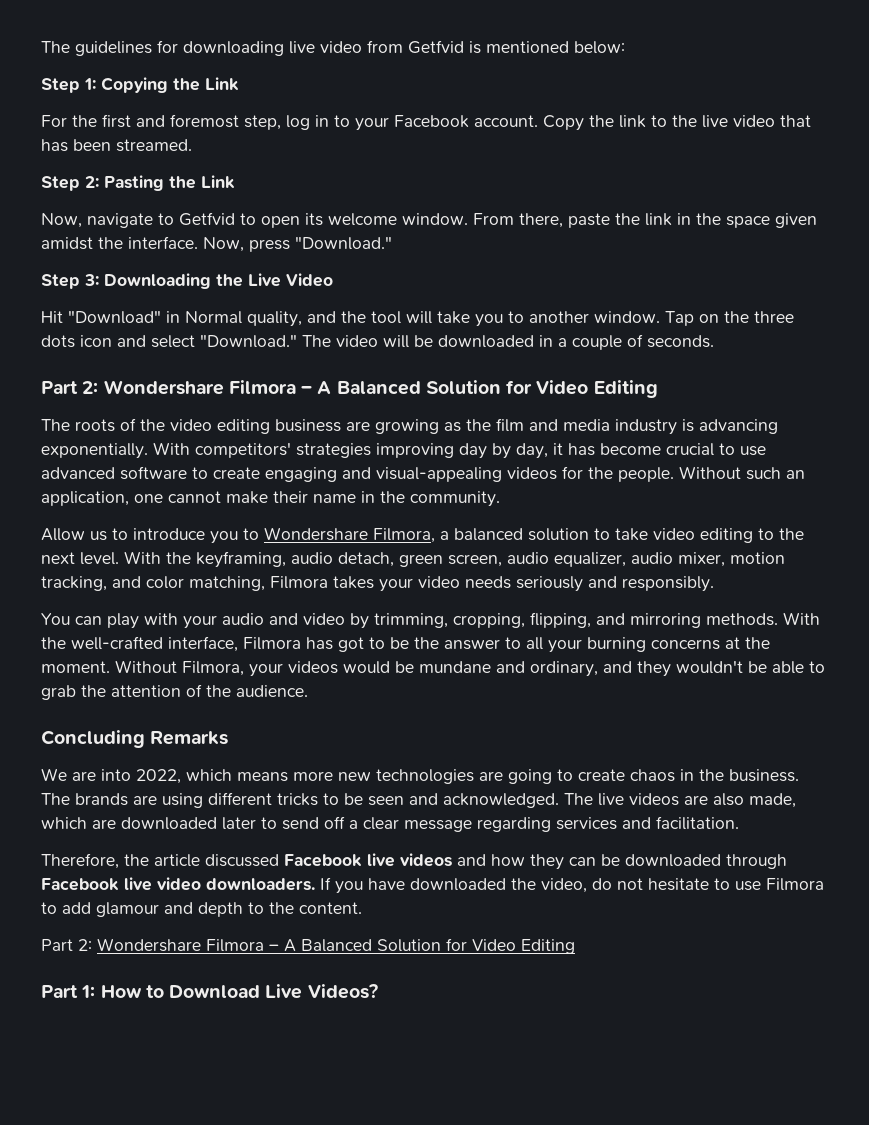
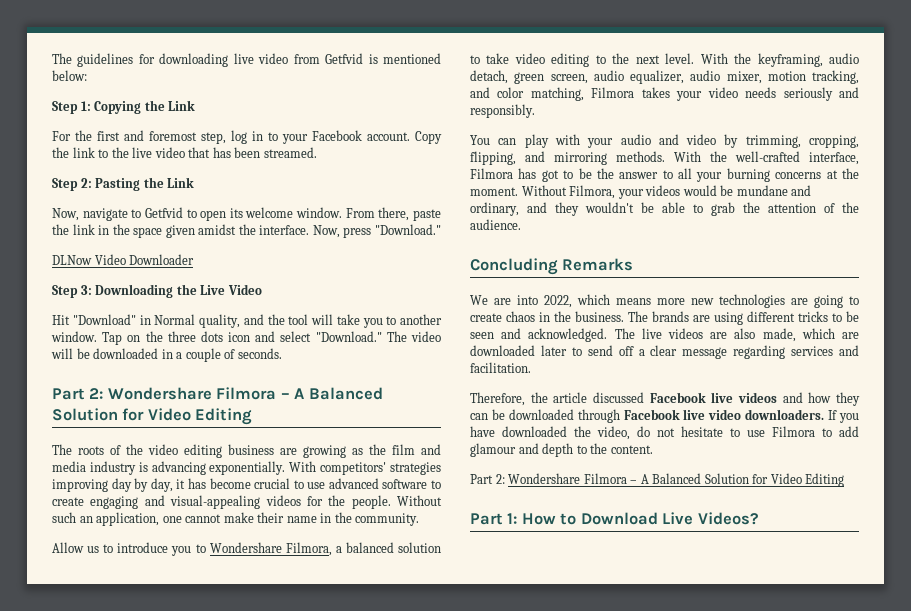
+ DLNow Video Downloader

